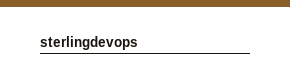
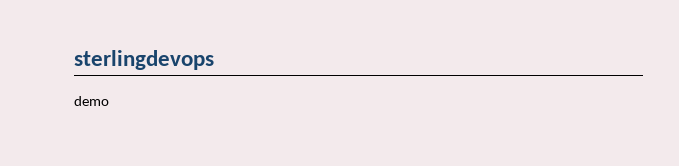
+ demo

